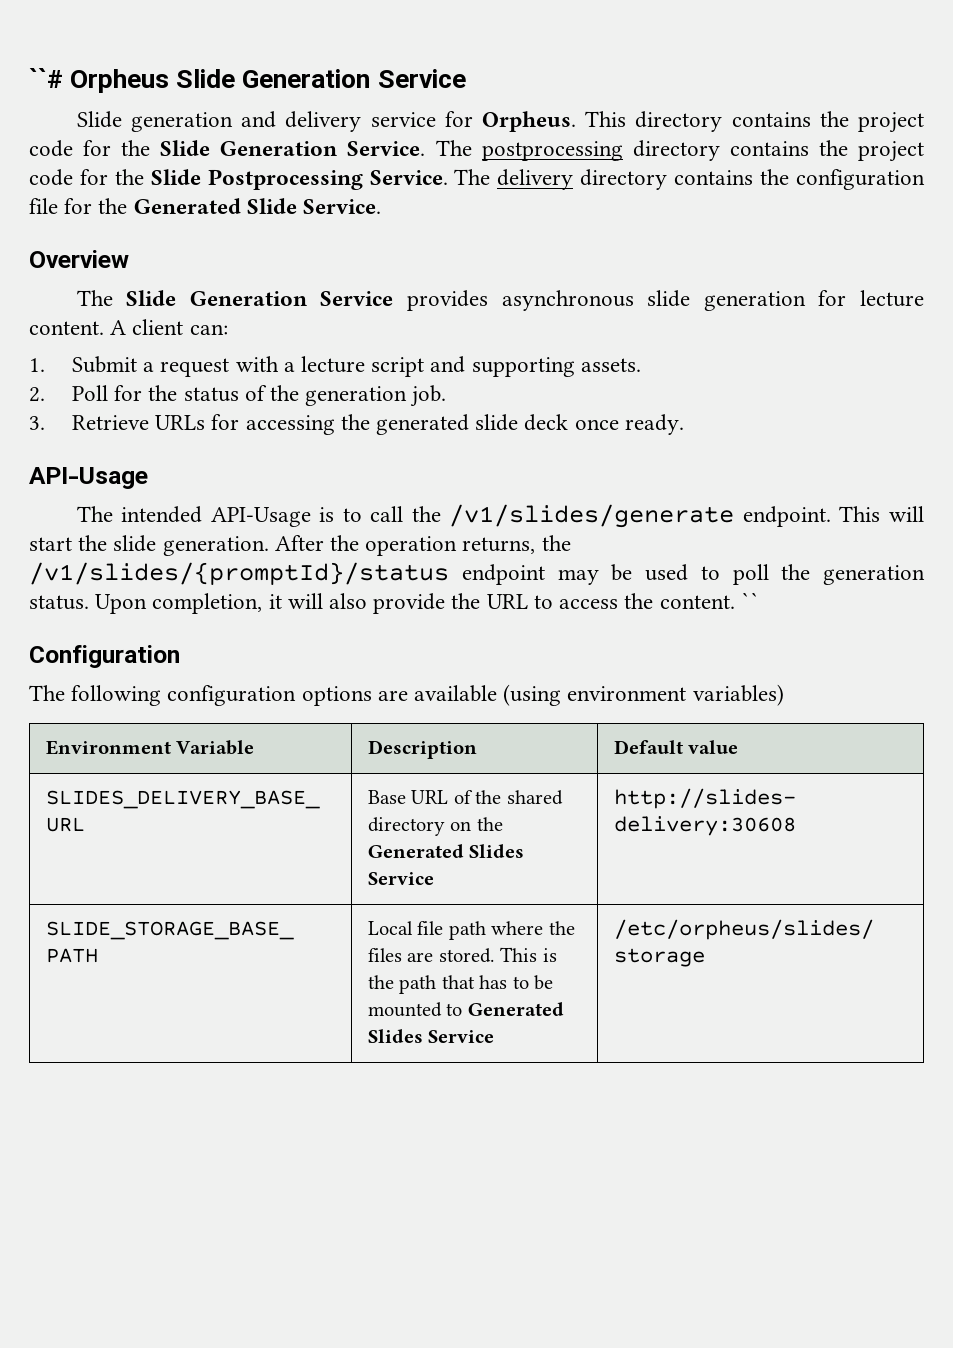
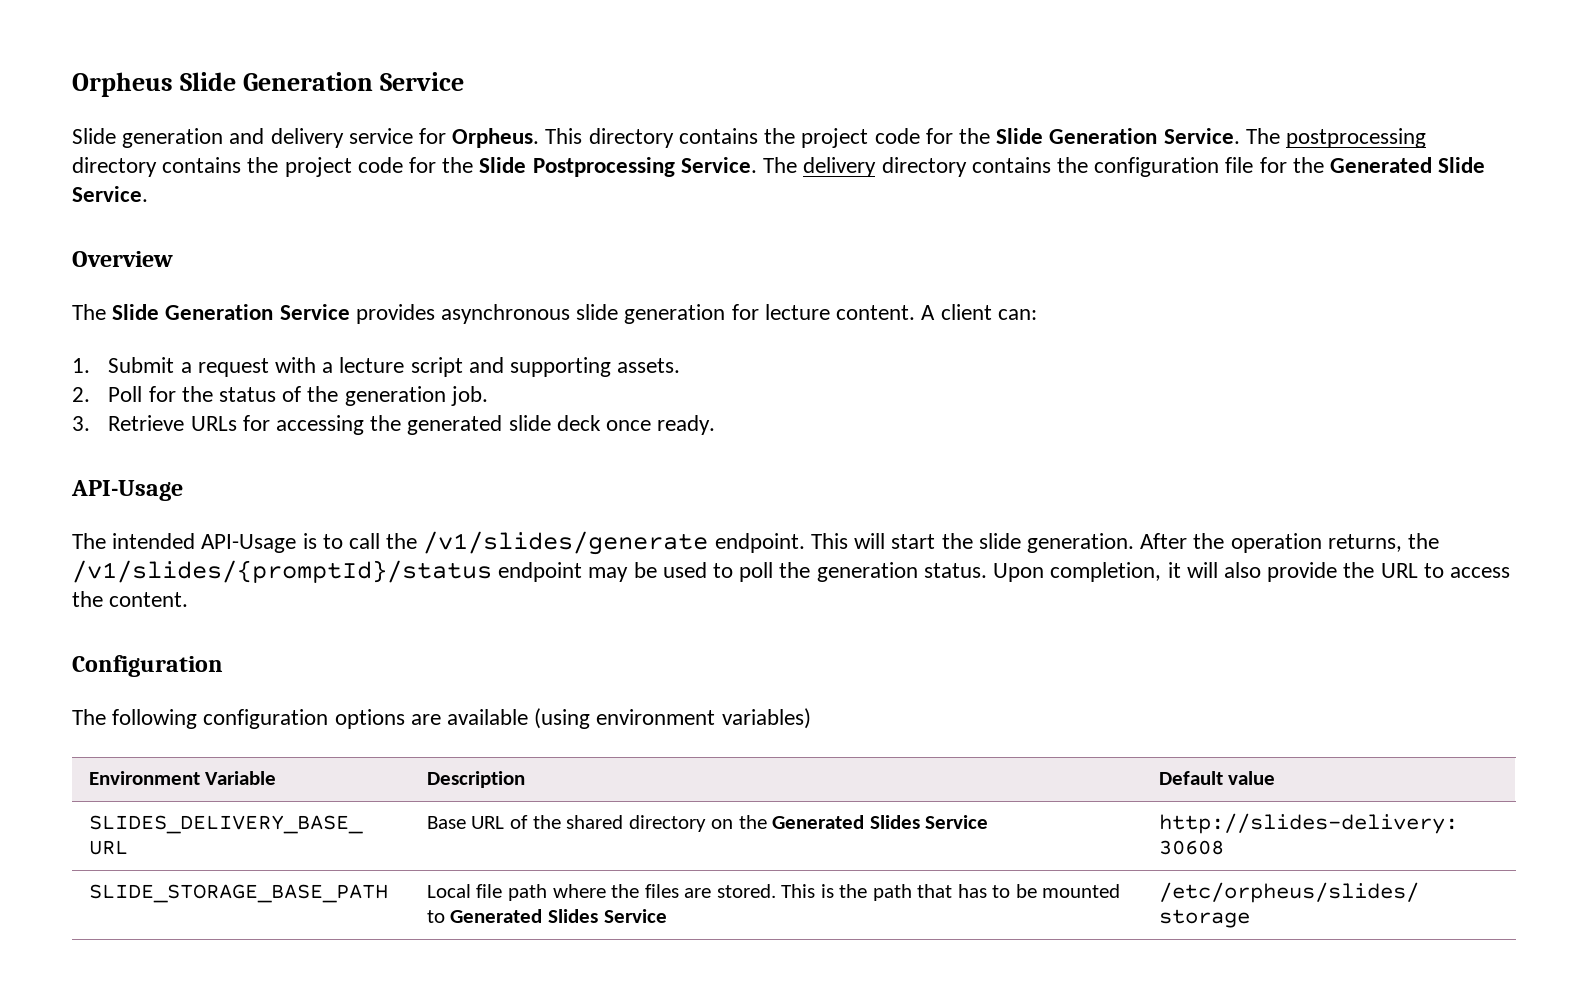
- ``# Orpheus Slide Generation Service
+ Orpheus Slide Generation Service
- ``

